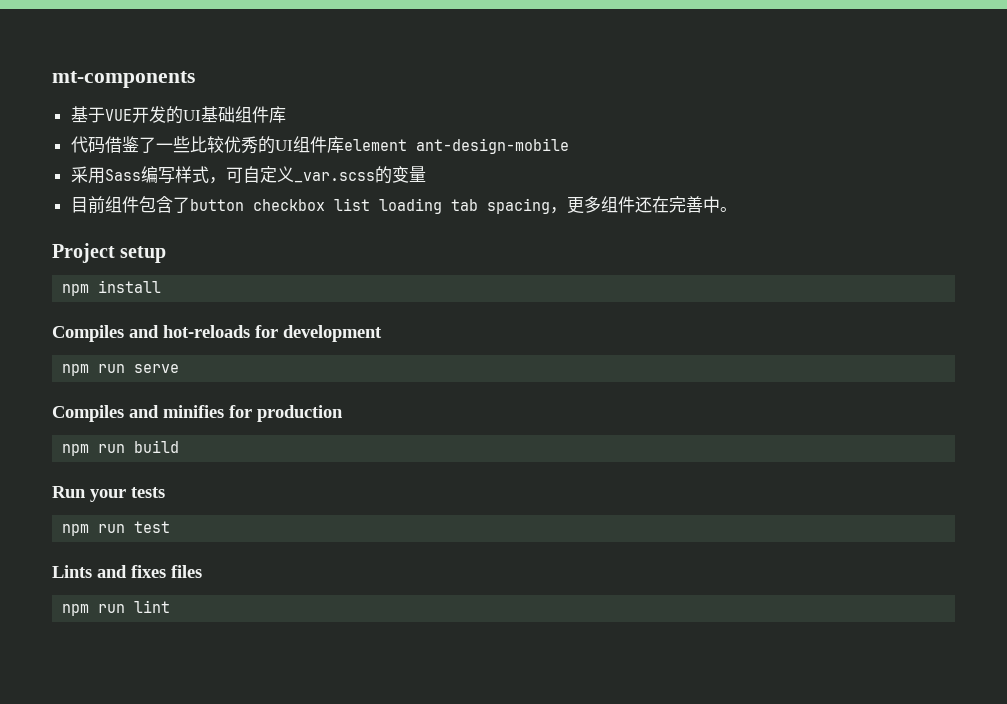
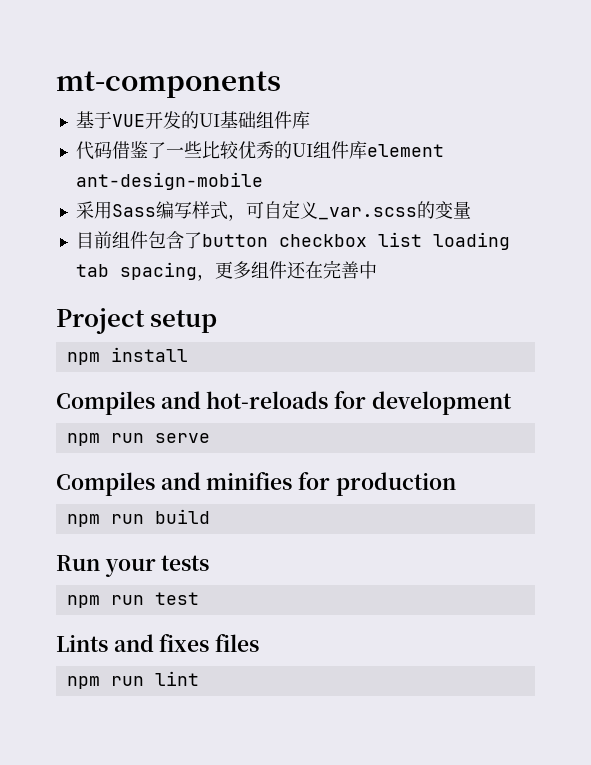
- 目前组件包含了button checkbox list loading tab spacing，更多组件还在完善中。
+ 目前组件包含了button checkbox list loading tab spacing，更多组件还在完善中

